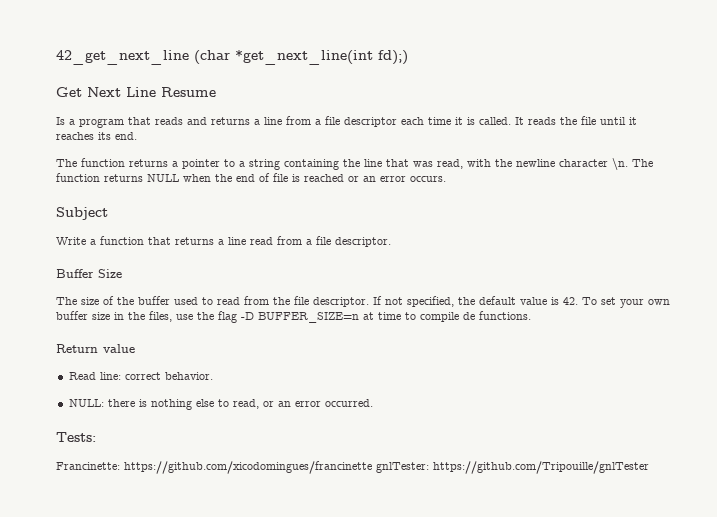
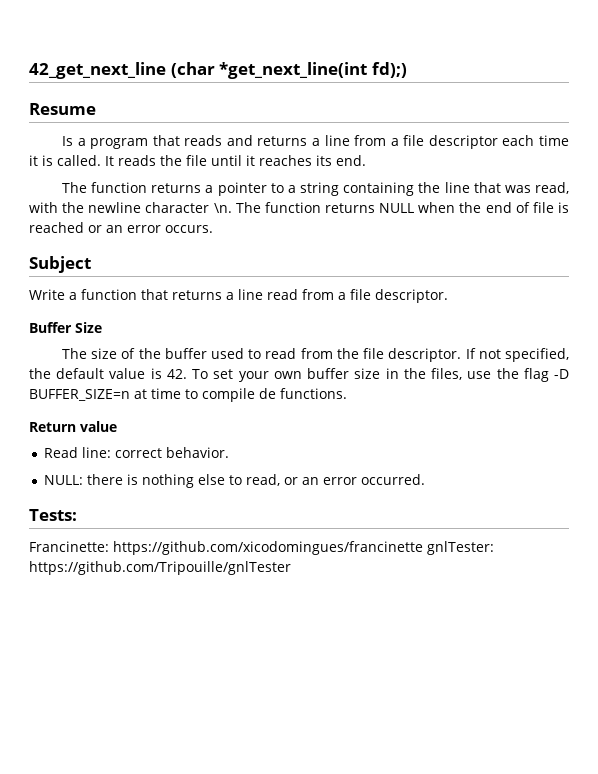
- Get Next Line Resume
+ Resume

